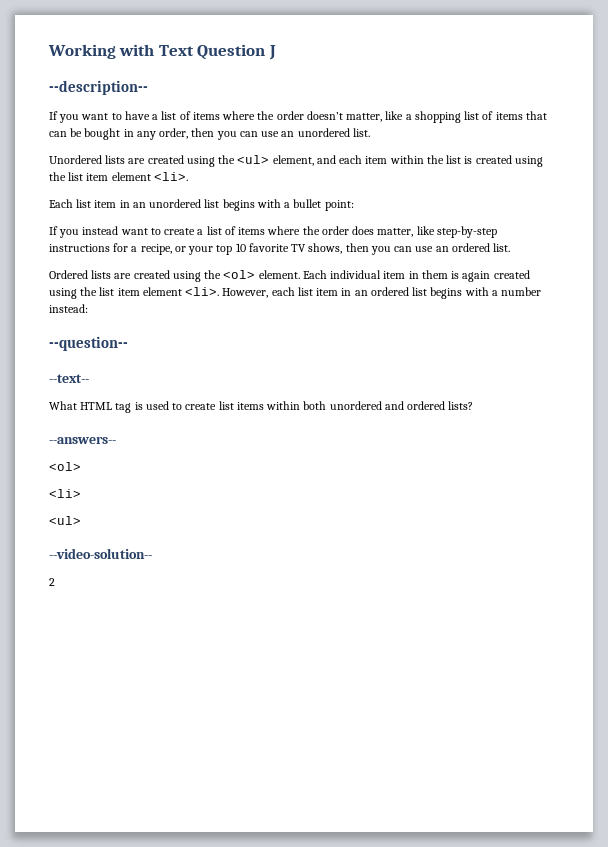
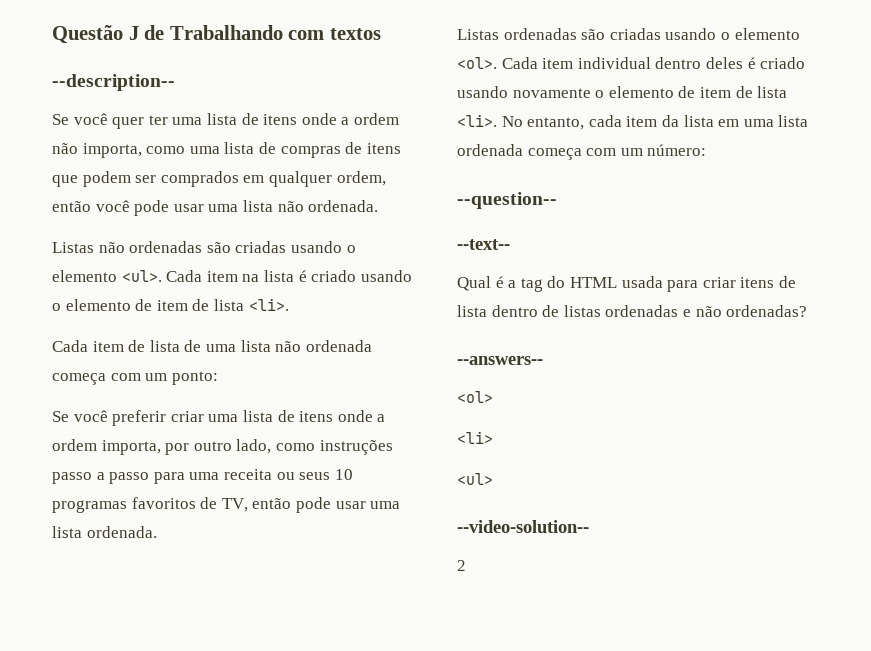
- Working with Text Question J
+ Questão J de Trabalhando com textos
  --description--
- If you want to have a list of items where the order doesn’t matter, like a shopping list of items that can be bought in any order, then you can use an unordered list.
- Unordered lists are created using the <ul> element, and each item within the list is created using the list item element <li>.
- Each list item in an unordered list begins with a bullet point:
- If you instead want to create a list of items where the order does matter, like step-by-step instructions for a recipe, or your top 10 favorite TV shows, then you can use an ordered list.
- Ordered lists are created using the <ol> element. Each individual item in them is again created using the list item element <li>. However, each list item in an ordered list begins with a number instead:
+ Se você quer ter uma lista de itens onde a ordem não importa, como uma lista de compras de itens que podem ser comprados em qualquer ordem, então você pode usar uma lista não ordenada.
+ Listas não ordenadas são criadas usando o elemento <ul>. Cada item na lista é criado usando o elemento de item de lista <li>.
+ Cada item de lista de uma lista não ordenada começa com um ponto:
+ Se você preferir criar uma lista de itens onde a ordem importa, por outro lado, como instruções passo a passo para uma receita ou seus 10 programas favoritos de TV, então pode usar uma lista ordenada.
+ Listas ordenadas são criadas usando o elemento <ol>. Cada item individual dentro deles é criado usando novamente o elemento de item de lista <li>. No entanto, cada item da lista em uma lista ordenada começa com um número:
  --question--
  --text--
- What HTML tag is used to create list items within both unordered and ordered lists?
+ Qual é a tag do HTML usada para criar itens de lista dentro de listas ordenadas e não ordenadas?

